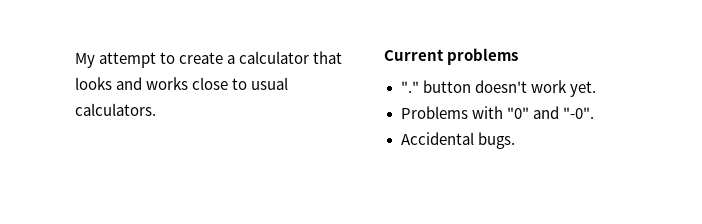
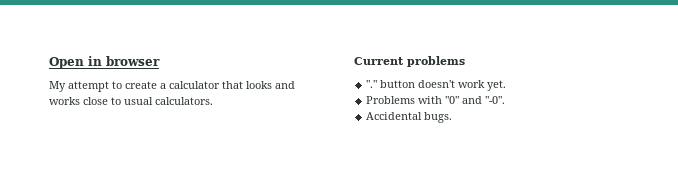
+ Open in browser

